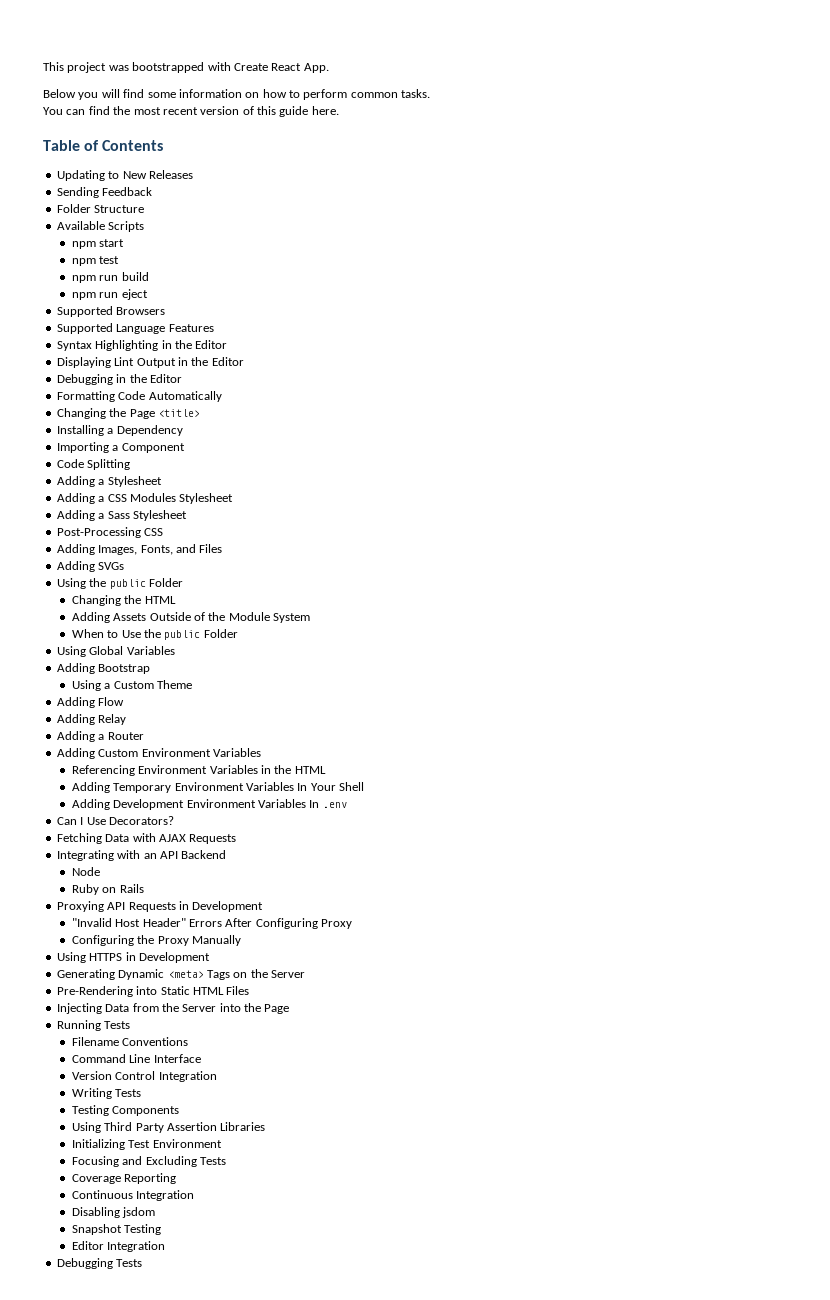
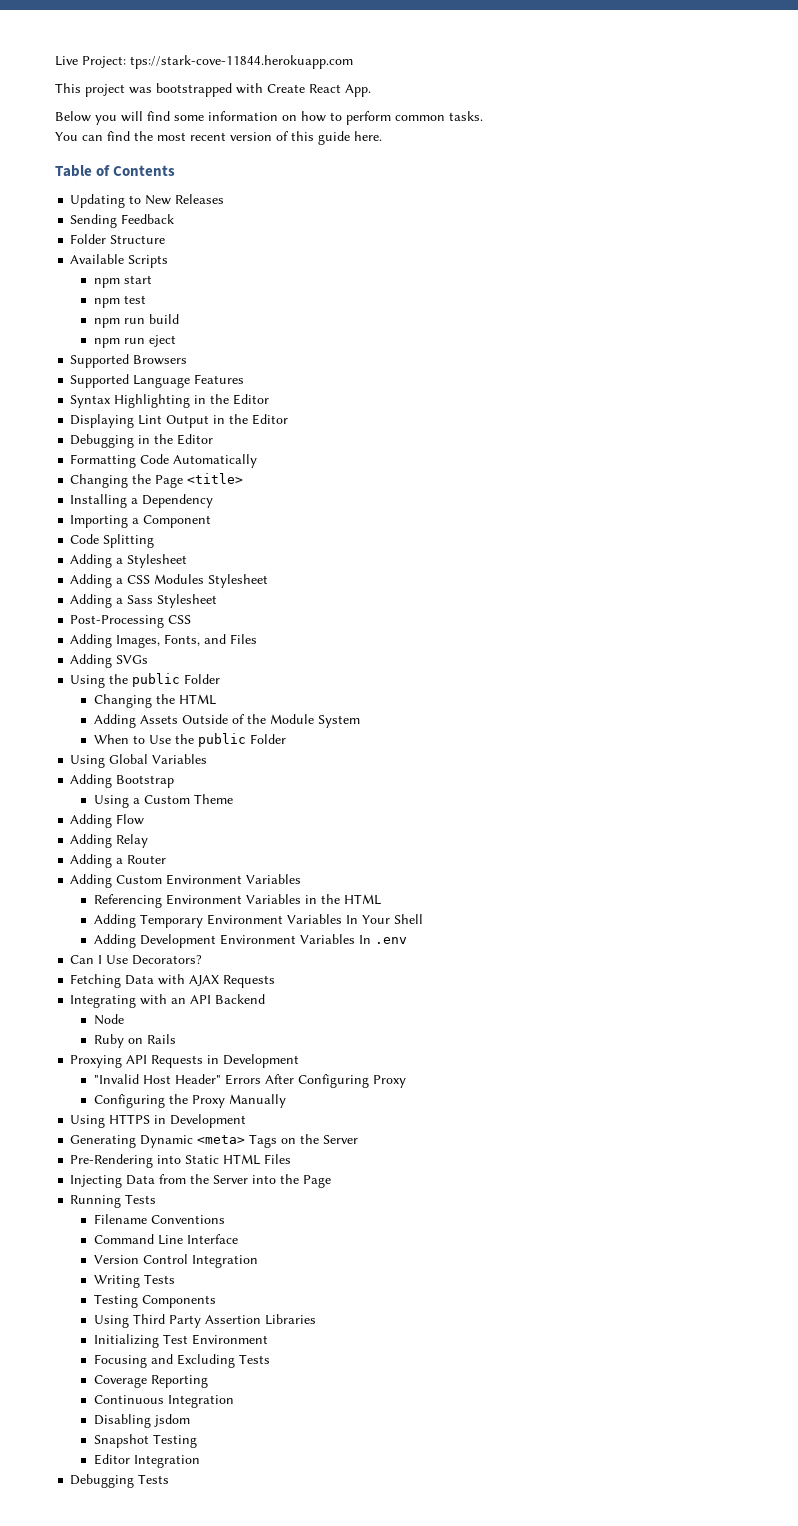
+ Live Project: tps://stark-cove-11844.herokuapp.com

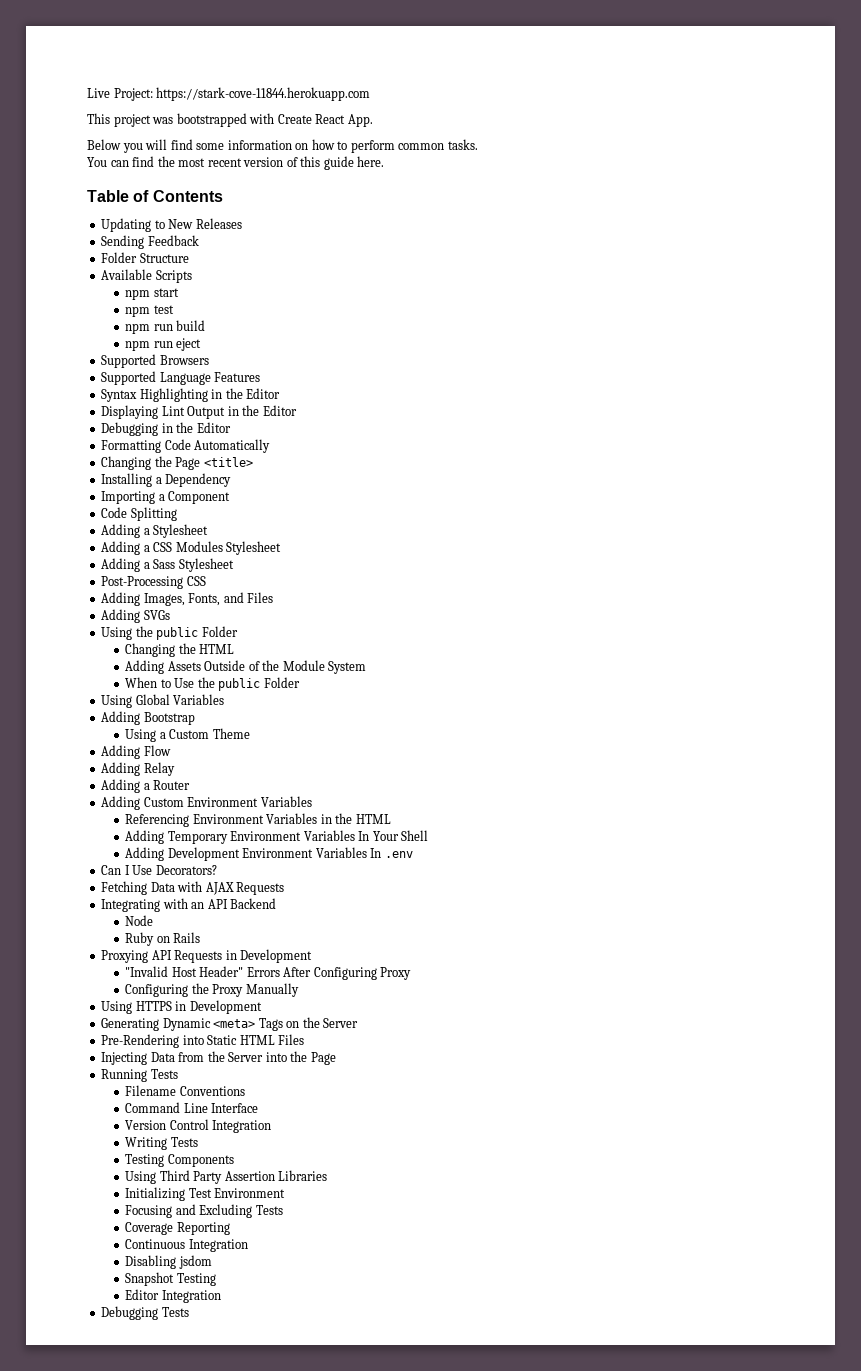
- Live Project: tps://stark-cove-11844.herokuapp.com
+ Live Project: https://stark-cove-11844.herokuapp.com

